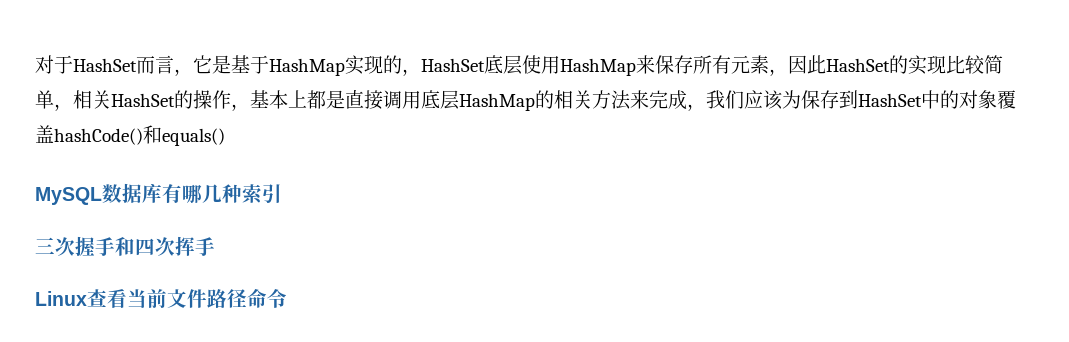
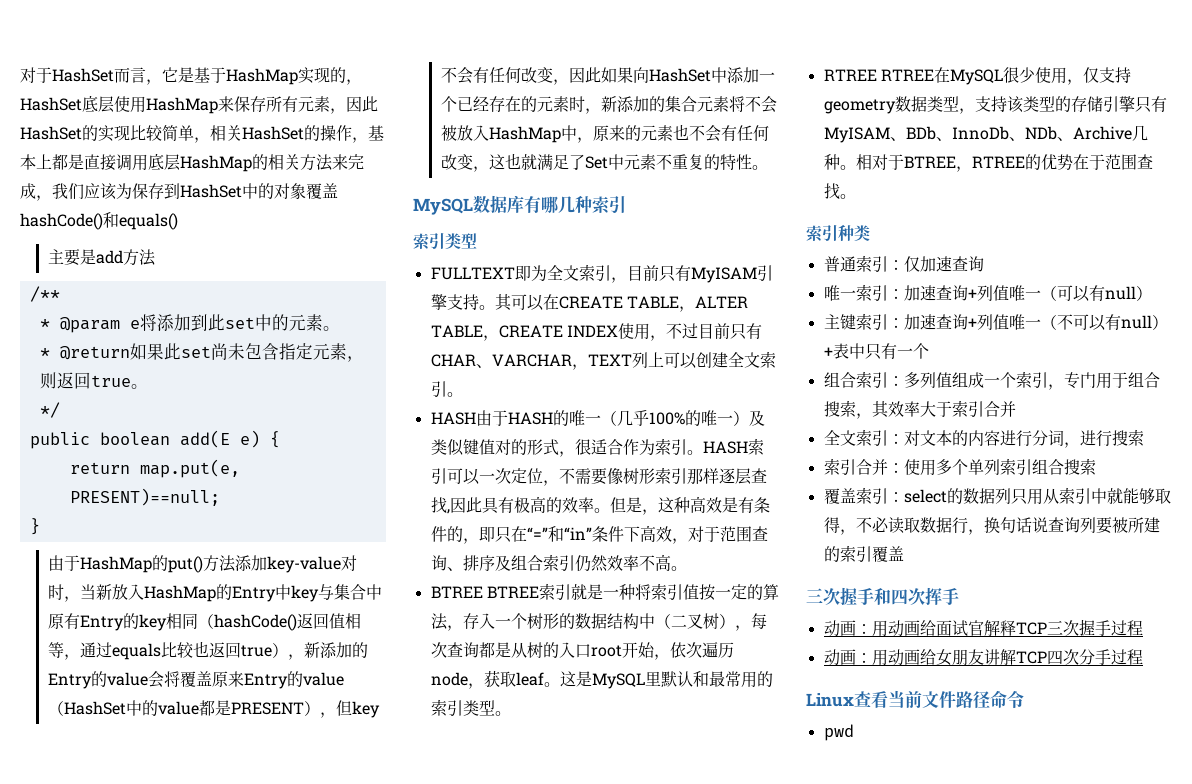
+ 主要是add方法
+ /**
+ * @param e将添加到此set中的元素。
+ * @return如果此set尚未包含指定元素，则返回true。
+ */
+ public boolean add(E e) {
+ return map.put(e, PRESENT)==null;
+ }
+ 由于HashMap的put()方法添加key-value对时，当新放入HashMap的Entry中key与集合中原有Entry的key相同（hashCode()返回值相等，通过equals比较也返回true），新添加的Entry的value会将覆盖原来Entry的value（HashSet中的value都是PRESENT），但key不会有任何改变，因此如果向HashSet中添加一个已经存在的元素时，新添加的集合元素将不会被放入HashMap中，原来的元素也不会有任何改变，这也就满足了Set中元素不重复的特性。
  MySQL数据库有哪几种索引
+ 索引类型
+ FULLTEXT即为全文索引，目前只有MyISAM引擎支持。其可以在CREATE TABLE，ALTER TABLE，CREATE INDEX使用，不过目前只有CHAR、VARCHAR，TEXT列上可以创建全文索引。
+ HASH由于HASH的唯一（几乎100%的唯一）及类似键值对的形式，很适合作为索引。HASH索引可以一次定位，不需要像树形索引那样逐层查找,因此具有极高的效率。但是，这种高效是有条件的，即只在“=”和“in”条件下高效，对于范围查询、排序及组合索引仍然效率不高。
+ BTREE BTREE索引就是一种将索引值按一定的算法，存入一个树形的数据结构中（二叉树），每次查询都是从树的入口root开始，依次遍历node，获取leaf。这是MySQL里默认和最常用的索引类型。
+ RTREE RTREE在MySQL很少使用，仅支持geometry数据类型，支持该类型的存储引擎只有MyISAM、BDb、InnoDb、NDb、Archive几种。相对于BTREE，RTREE的优势在于范围查找。
+ 索引种类
+ 普通索引：仅加速查询
+ 唯一索引：加速查询+列值唯一（可以有null）
+ 主键索引：加速查询+列值唯一（不可以有null）+表中只有一个
+ 组合索引：多列值组成一个索引，专门用于组合搜索，其效率大于索引合并
+ 全文索引：对文本的内容进行分词，进行搜索
+ 索引合并：使用多个单列索引组合搜索
+ 覆盖索引：select的数据列只用从索引中就能够取得，不必读取数据行，换句话说查询列要被所建的索引覆盖
+ 动画：用动画给面试官解释TCP三次握手过程
+ 动画：用动画给女朋友讲解TCP四次分手过程
+ pwd

